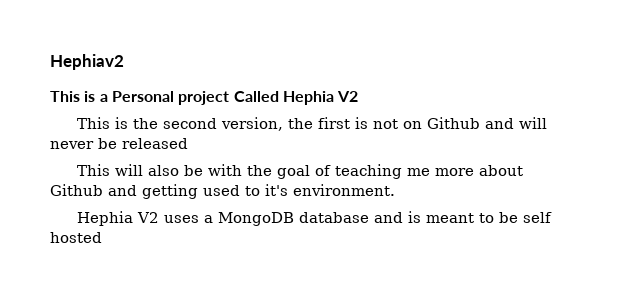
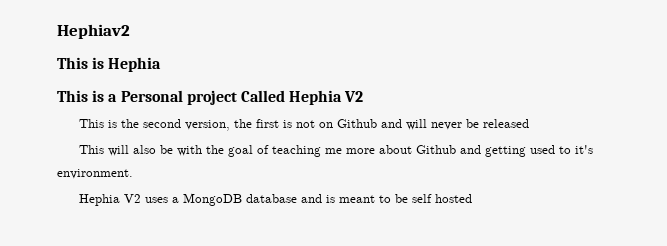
+ This is Hephia

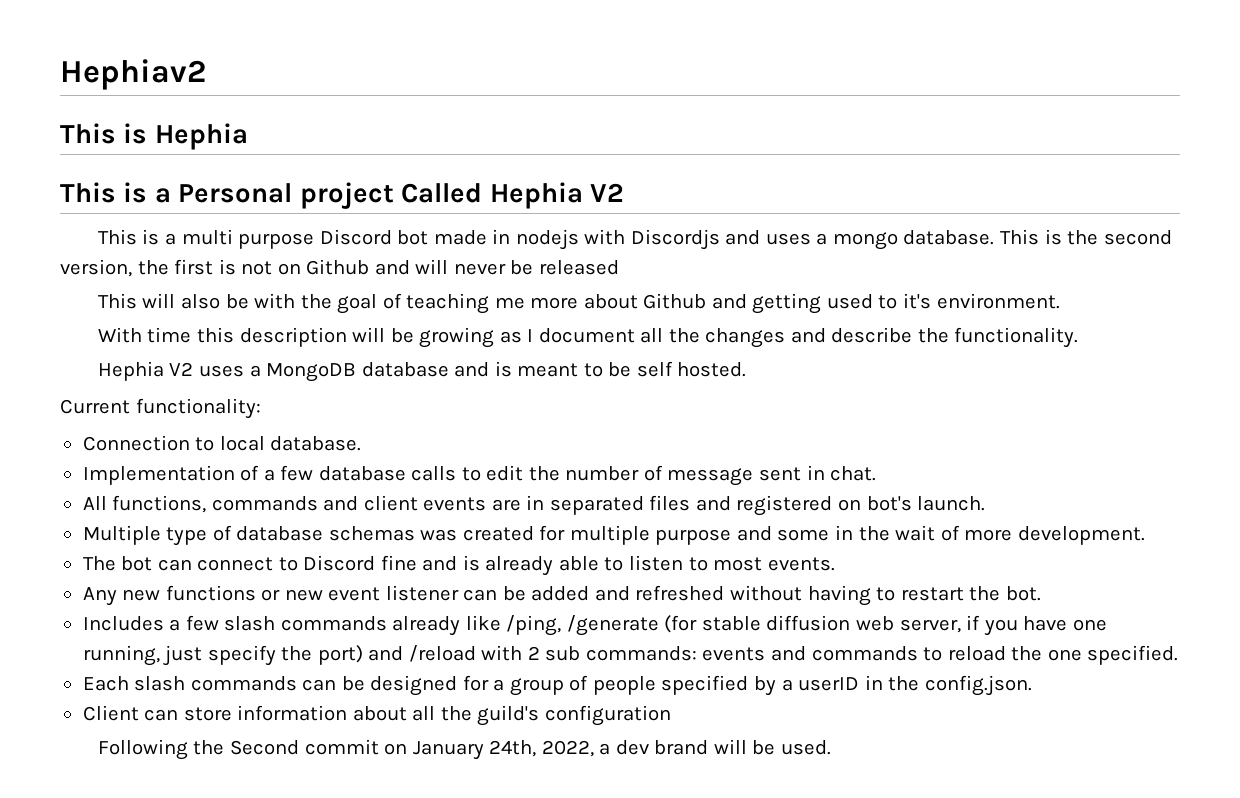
- This is the second version, the first is not on Github and will never be released
+ This is a multi purpose Discord bot made in nodejs with Discordjs and uses a mongo database. This is the second version, the first is not on Github and will never be released
+ With time this description will be growing as I document all the changes and describe the functionality.
- Hephia V2 uses a MongoDB database and is meant to be self hosted
+ Hephia V2 uses a MongoDB database and is meant to be self hosted.
+ Current functionality:
+ Connection to local database.
+ Implementation of a few database calls to edit the number of message sent in chat.
+ All functions, commands and client events are in separated files and registered on bot's launch.
+ Multiple type of database schemas was created for multiple purpose and some in the wait of more development.
+ The bot can connect to Discord fine and is already able to listen to most events.
+ Any new functions or new event listener can be added and refreshed without having to restart the bot.
+ Includes a few slash commands already like /ping, /generate (for stable diffusion web server, if you have one running, just specify the port) and /reload with 2 sub commands: events and commands to reload the one specified.
+ Each slash commands can be designed for a group of people specified by a userID in the config.json.
+ Client can store information about all the guild's configuration
+ Following the Second commit on January 24th, 2022, a dev brand will be used.

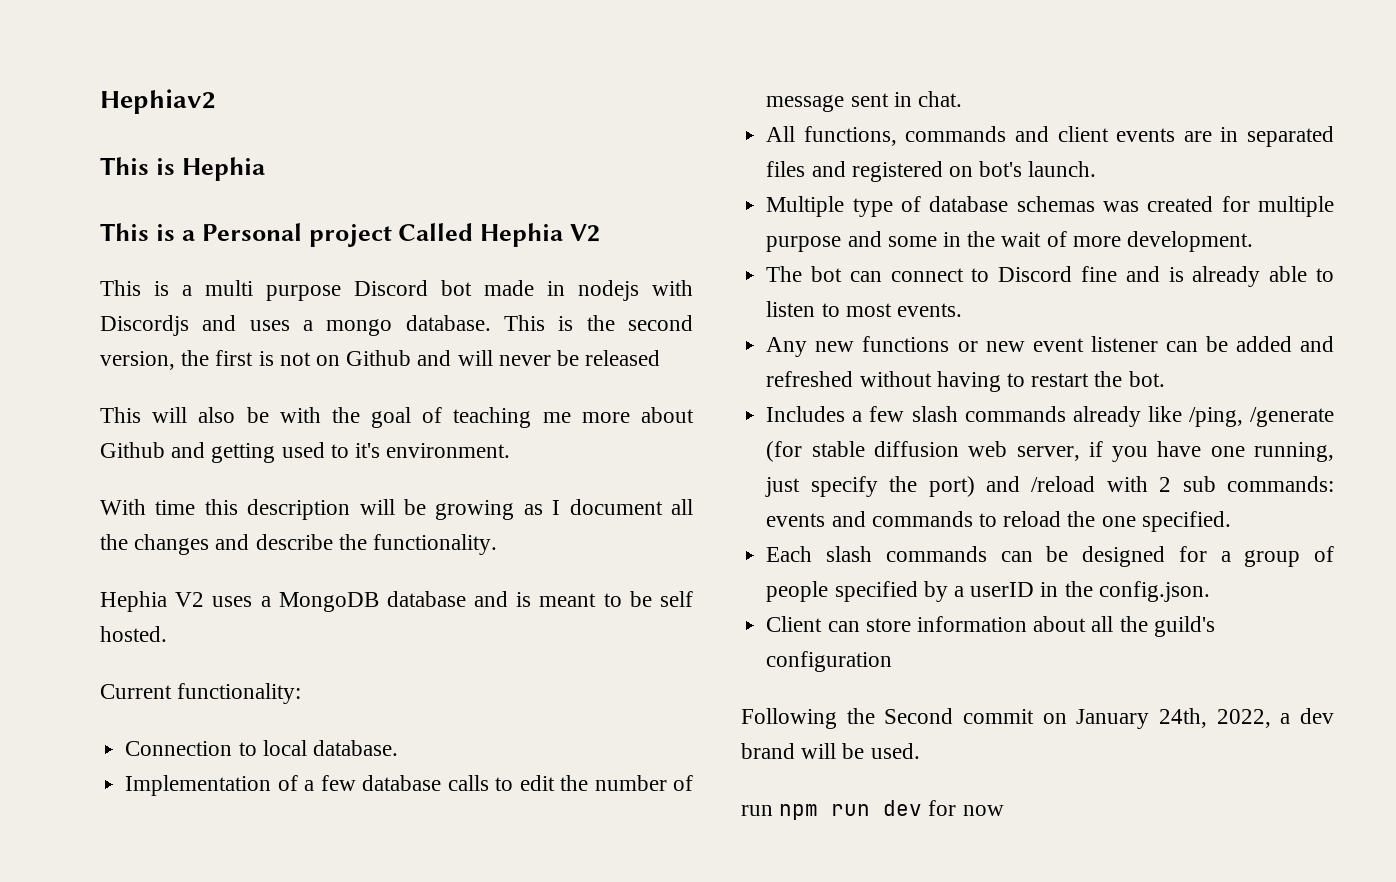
+ run npm run dev for now

